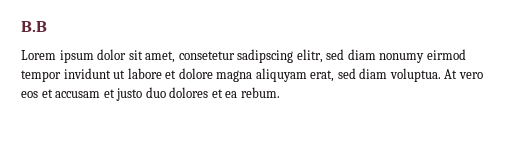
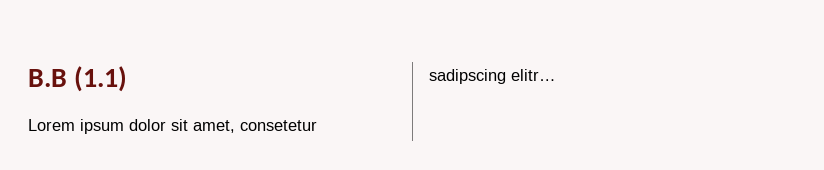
- B.B
+ B.B (1.1)
- Lorem ipsum dolor sit amet, consetetur sadipscing elitr, sed diam nonumy eirmod tempor invidunt ut labore et dolore magna aliquyam erat, sed diam voluptua. At vero eos et accusam et justo duo dolores et ea rebum.
+ Lorem ipsum dolor sit amet, consetetur sadipscing elitr…

